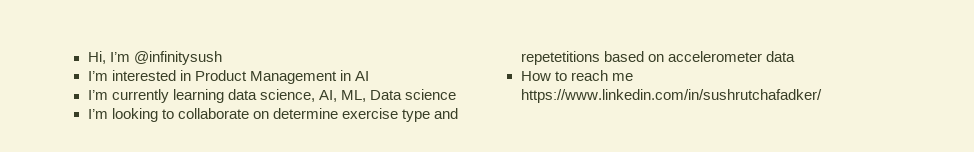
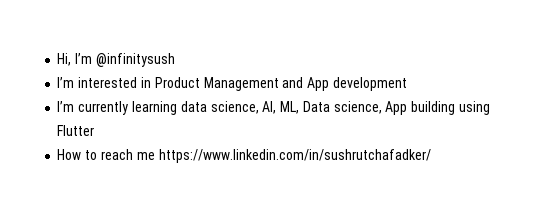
- I’m interested in Product Management in AI
+ I’m interested in Product Management and App development
- I’m currently learning data science, AI, ML, Data science
- I’m looking to collaborate on determine exercise type and repetetitions based on accelerometer data
+ I’m currently learning data science, AI, ML, Data science, App building using Flutter

